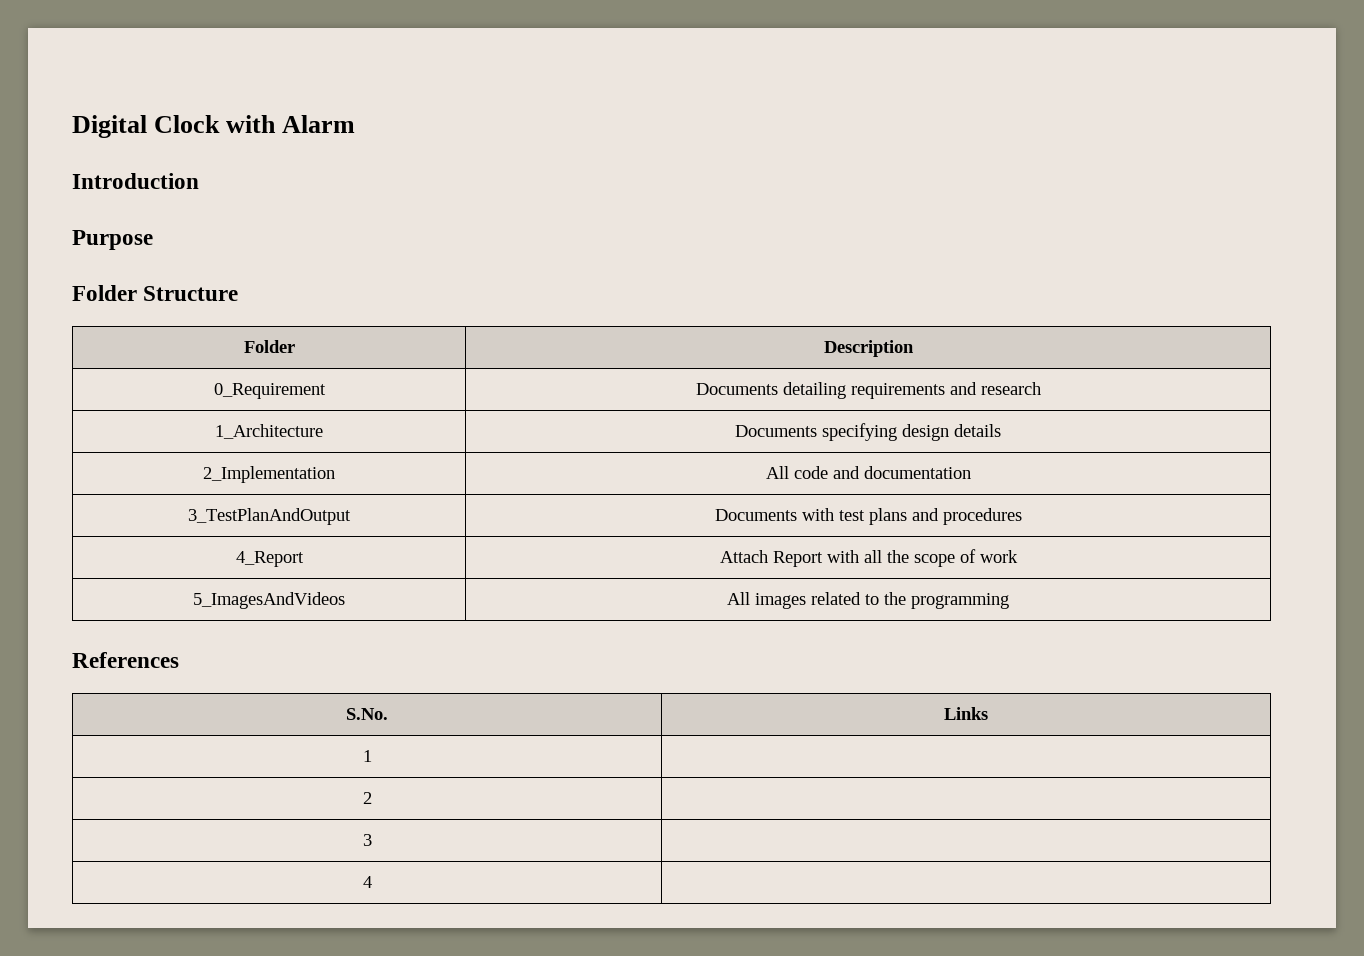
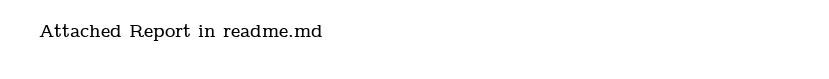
- Digital Clock with Alarm
- Introduction
- Purpose
- Folder Structure
- Folder | Description
- 0_Requirement | Documents detailing requirements and research
- 1_Architecture | Documents specifying design details
- 2_Implementation | All code and documentation
- 3_TestPlanAndOutput | Documents with test plans and procedures
- 4_Report | Attach Report with all the scope of work
- 5_ImagesAndVideos | All images related to the programming
- References
- S.No. | Links
- 1 |
- 2 |
- 3 |
- 4 |
+ Attached Report in readme.md

